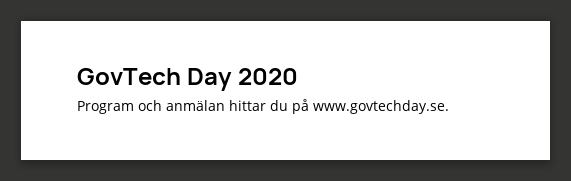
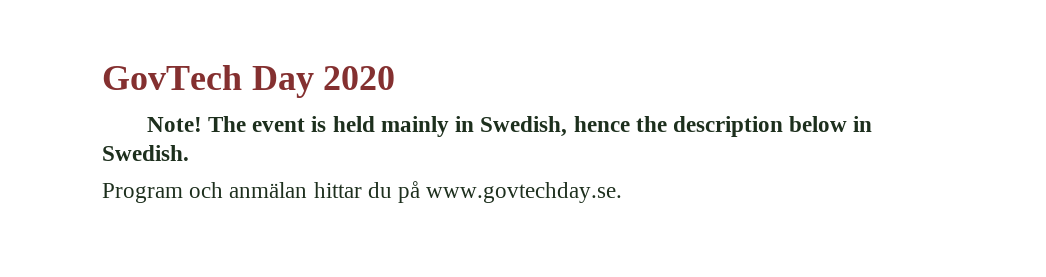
+ Note! The event is held mainly in Swedish, hence the description below in Swedish.

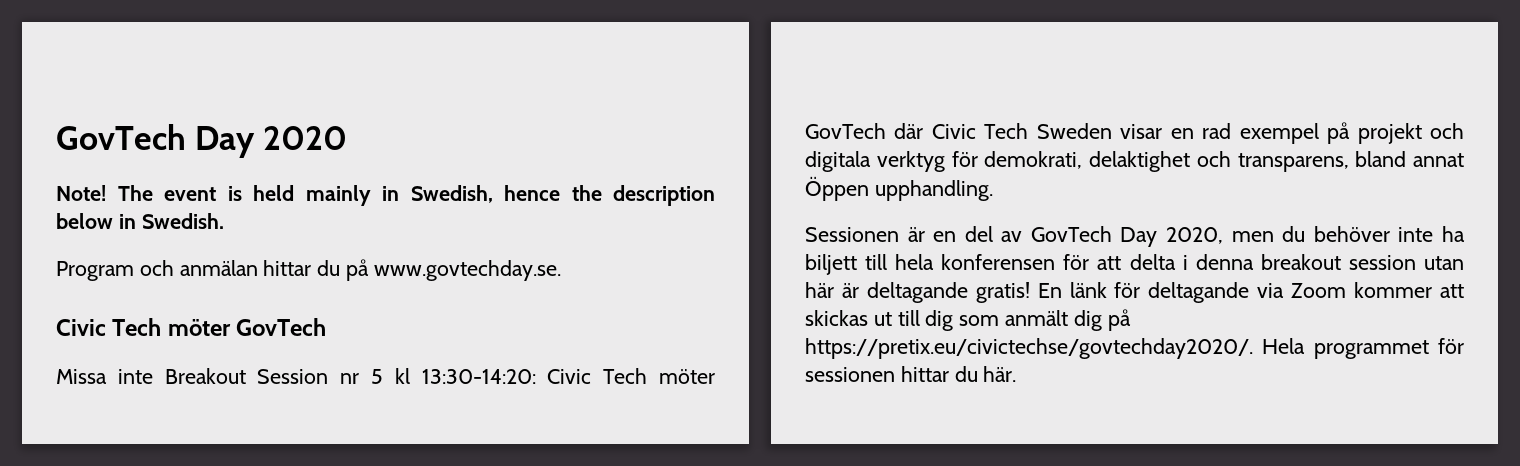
  Program och anmälan hittar du på www.govtechday.se.
+ Civic Tech möter GovTech
+ Missa inte Breakout Session nr 5 kl 13:30-14:20: Civic Tech möter GovTech där Civic Tech Sweden visar en rad exempel på projekt och digitala verktyg för demokrati, delaktighet och transparens, bland annat Öppen upphandling.
+ Sessionen är en del av GovTech Day 2020, men du behöver inte ha biljett till hela konferensen för att delta i denna breakout session utan här är deltagande gratis! En länk för deltagande via Zoom kommer att skickas ut till dig som anmält dig på https://pretix.eu/civictechse/govtechday2020/. Hela programmet för sessionen hittar du här.

